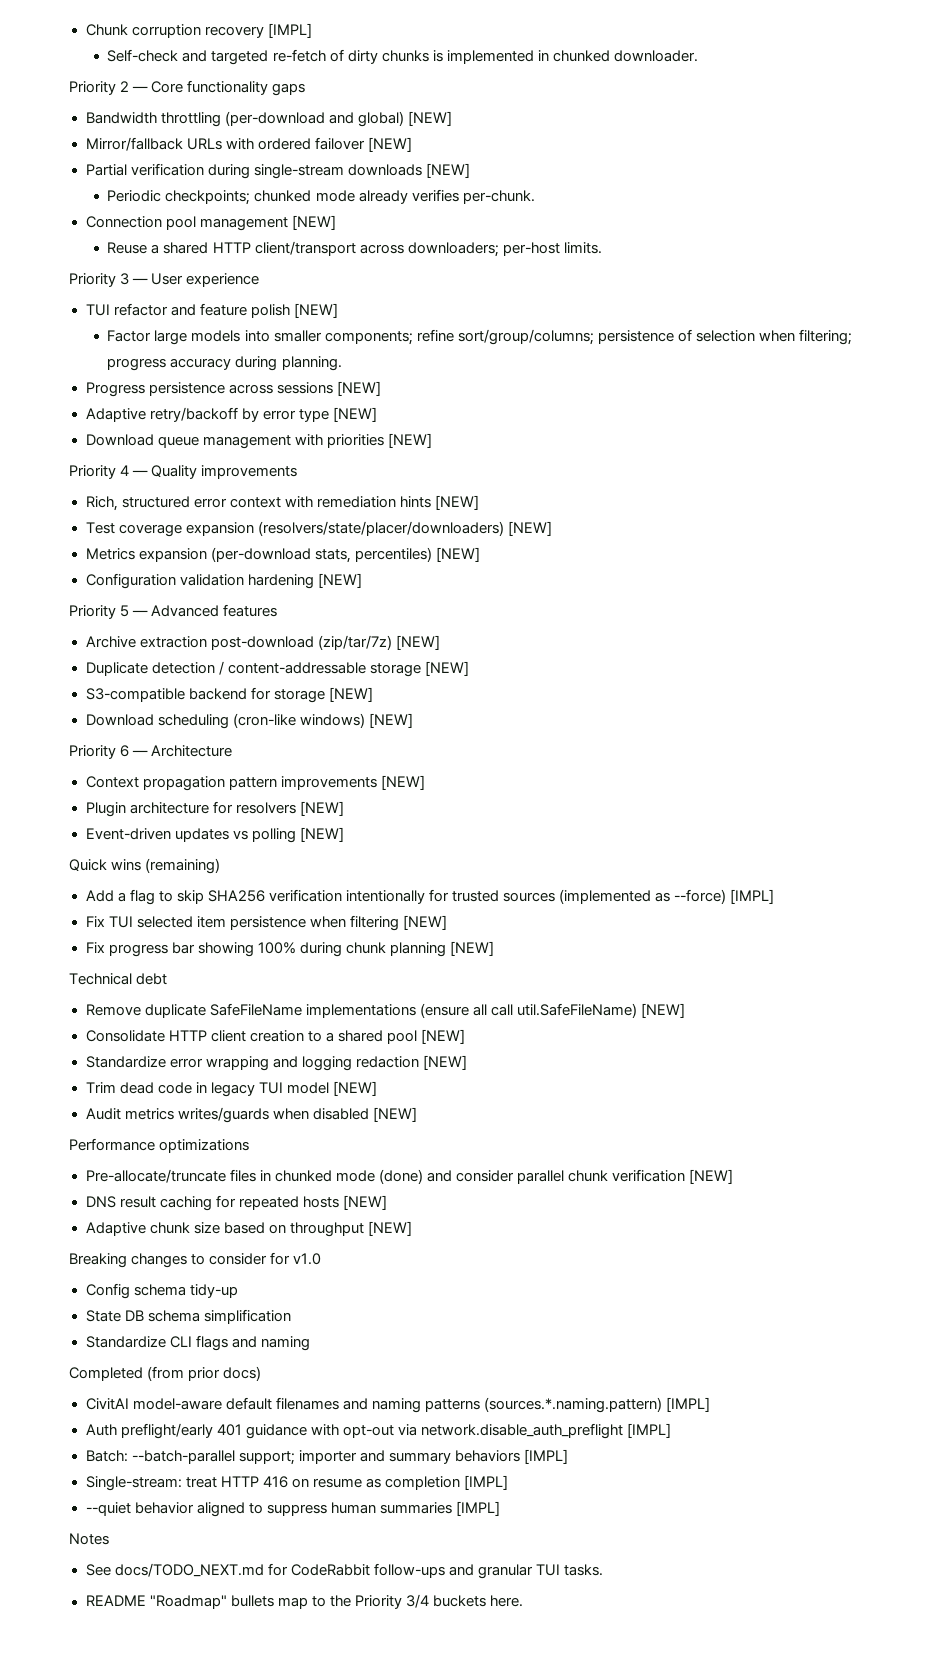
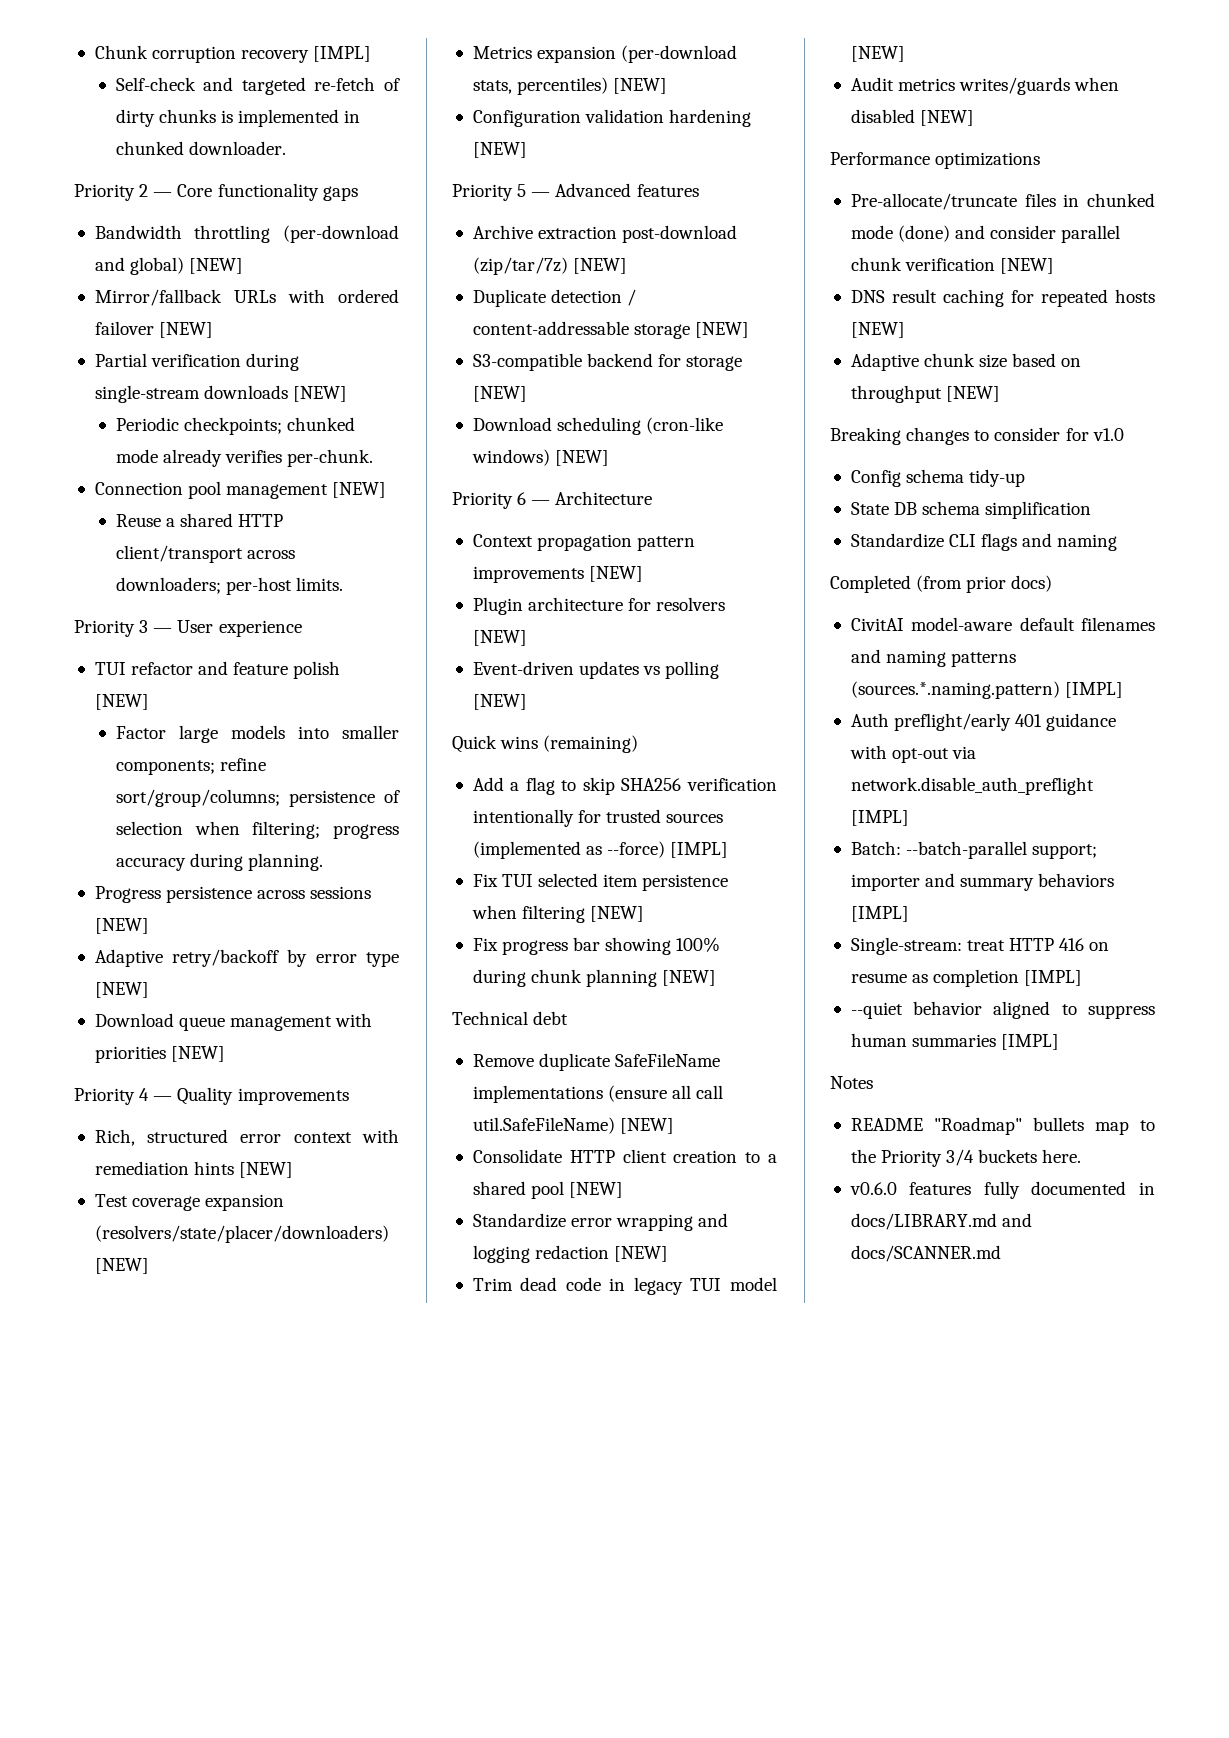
- See docs/TODO_NEXT.md for CodeRabbit follow-ups and granular TUI tasks.
+ v0.6.0 features fully documented in docs/LIBRARY.md and docs/SCANNER.md

